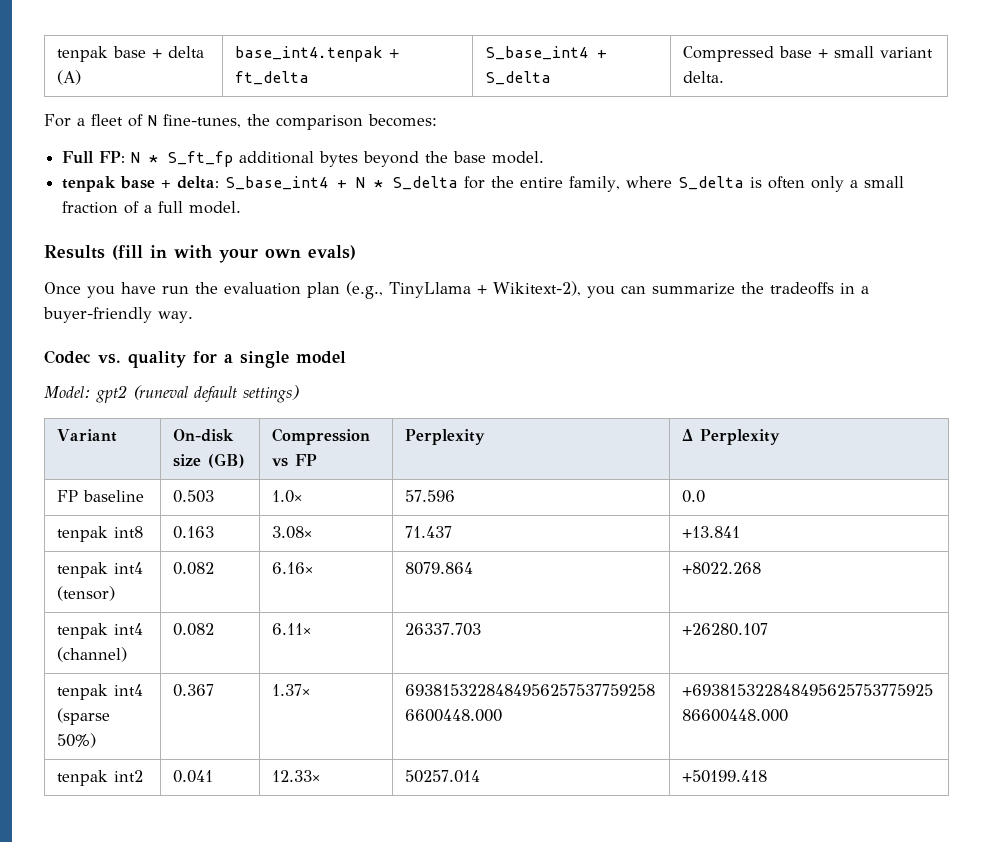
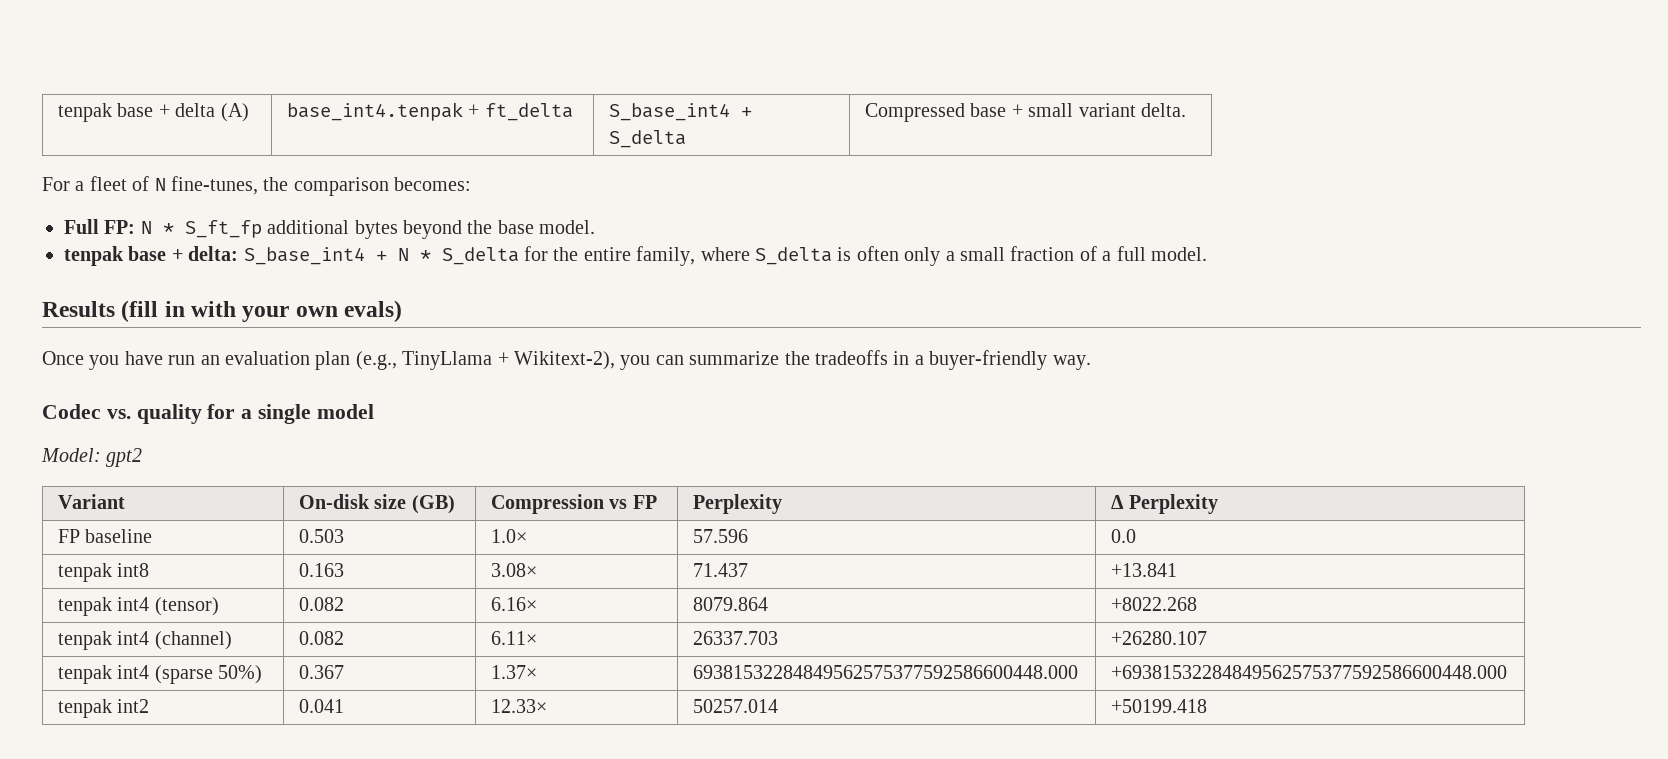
- Once you have run the evaluation plan (e.g., TinyLlama + Wikitext-2), you can summarize the tradeoffs in a buyer-friendly way.
+ Once you have run an evaluation plan (e.g., TinyLlama + Wikitext-2), you can summarize the tradeoffs in a buyer-friendly way.
- Model: gpt2 (runeval default settings)
+ Model: gpt2

